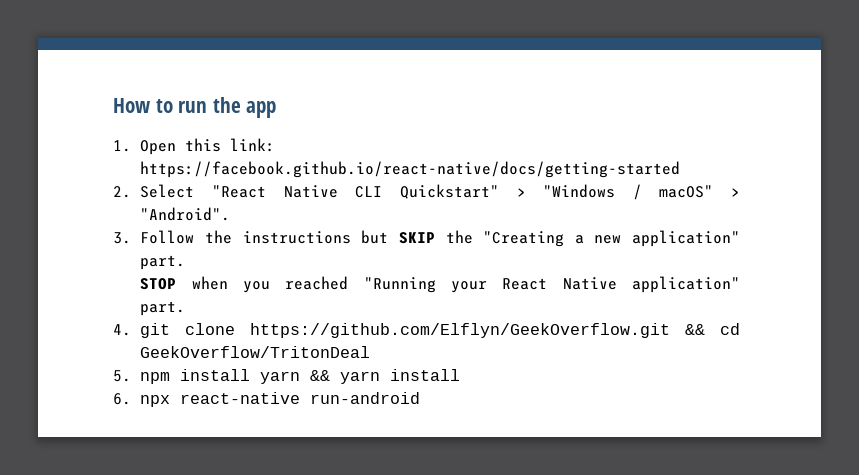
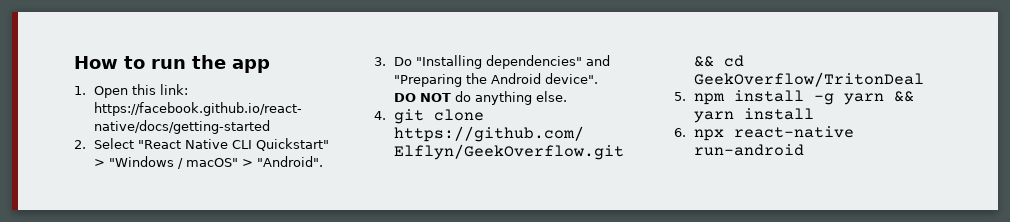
- 3. Follow the instructions but SKIP the "Creating a new application" part.
- STOP when you reached "Running your React Native application" part.
+ 3. Do "Installing dependencies" and "Preparing the Android device".
+ DO NOT do anything else.
- 5. npm install yarn && yarn install
+ 5. npm install -g yarn && yarn install

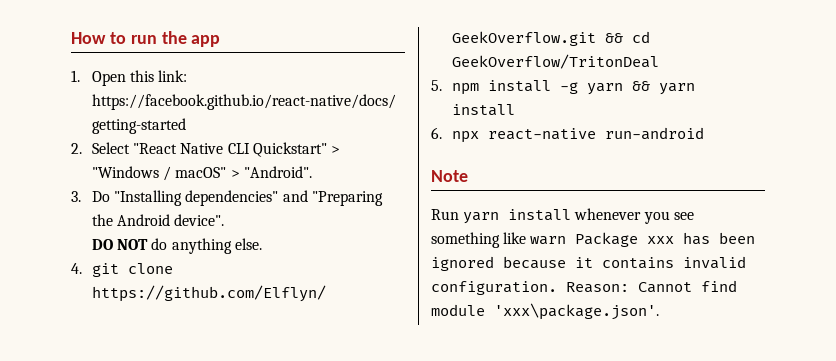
+ Note
+ Run yarn install whenever you see something like warn Package xxx has been ignored because it contains invalid configuration. Reason: Cannot find module 'xxx\package.json'.

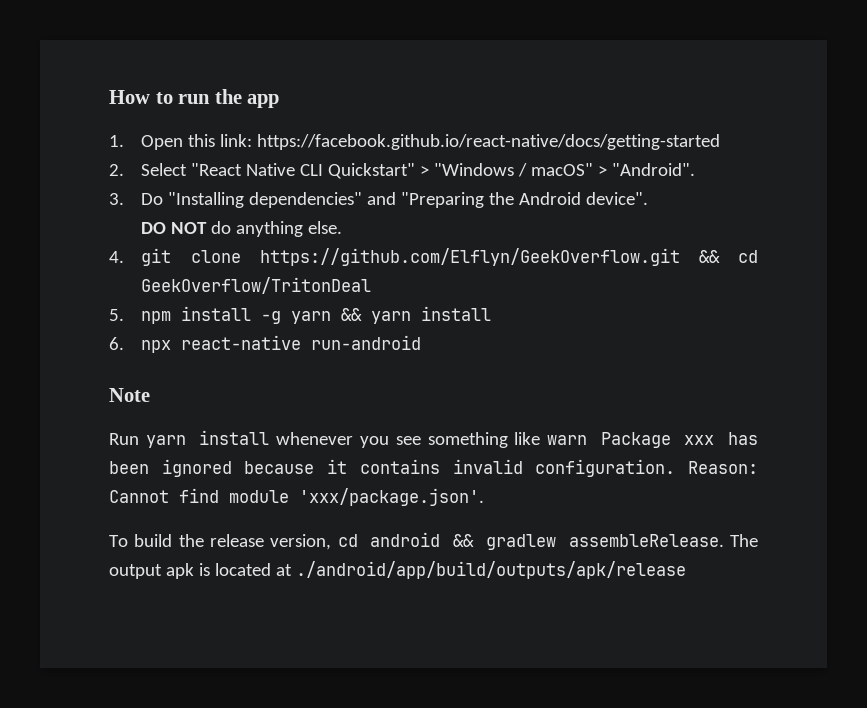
- Reason: Cannot find module 'xxx\package.json'.
+ Reason: Cannot find module 'xxx/package.json'.
+ To build the release version, cd android && gradlew assembleRelease. The output apk is located at ./android/app/build/outputs/apk/release

